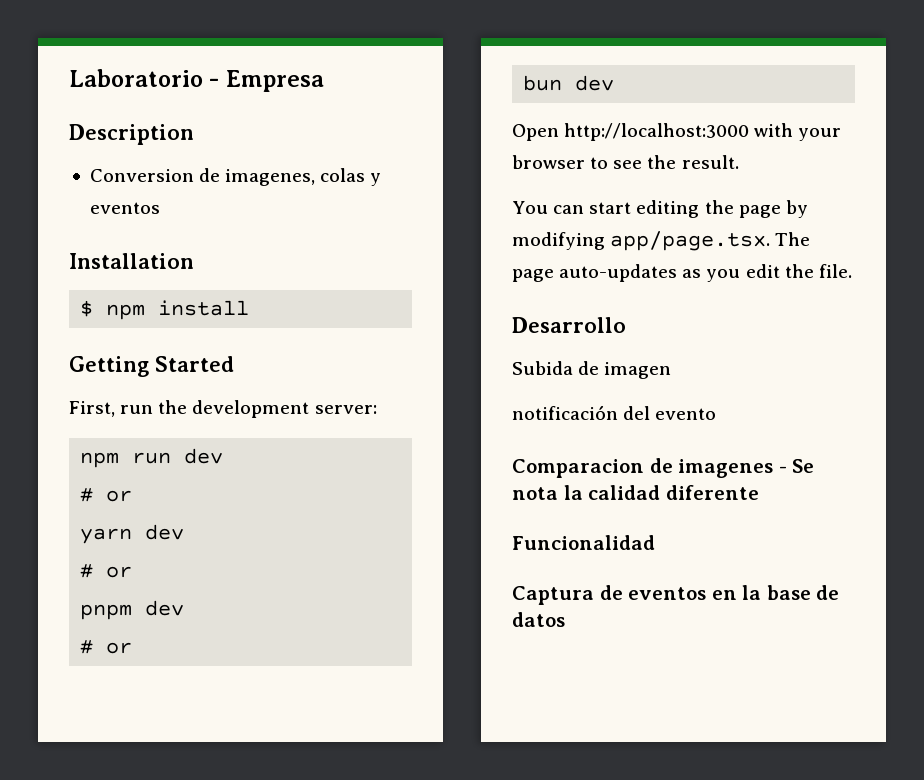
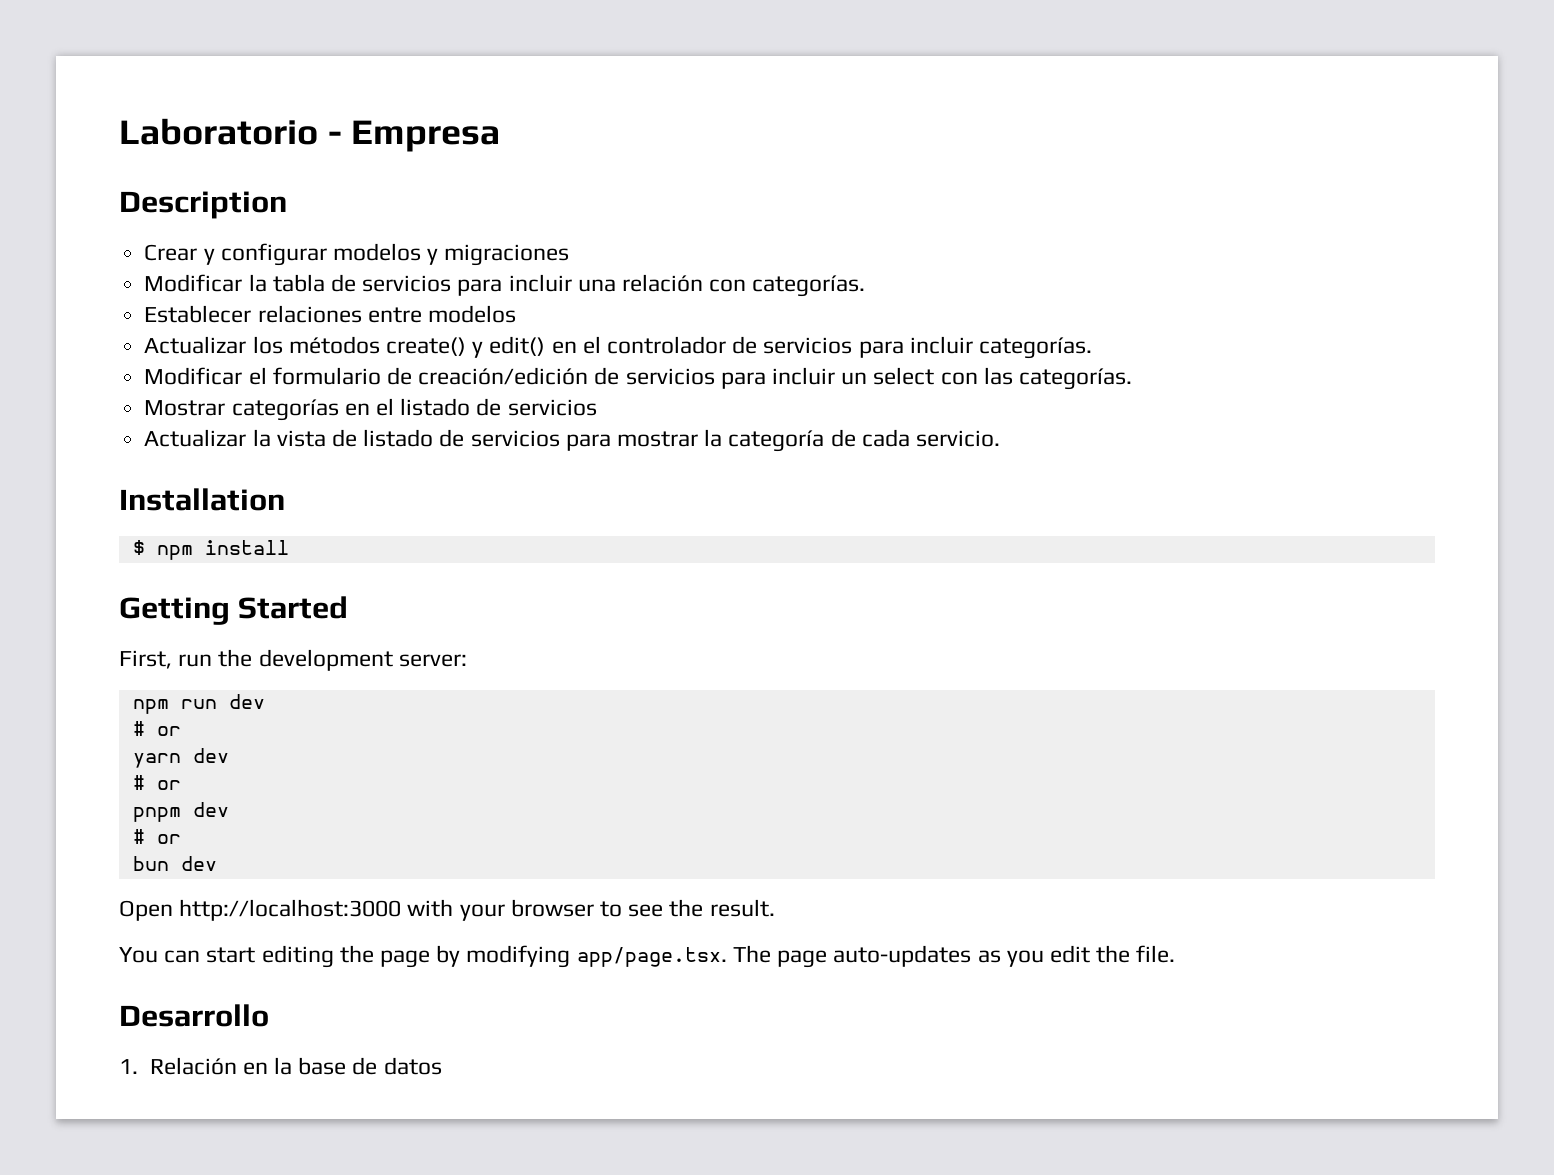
- Conversion de imagenes, colas y eventos
+ Crear y configurar modelos y migraciones
+ Modificar la tabla de servicios para incluir una relación con categorías.
+ Establecer relaciones entre modelos
+ Actualizar los métodos create() y edit() en el controlador de servicios para incluir categorías.
+ Modificar el formulario de creación/edición de servicios para incluir un select con las categorías.
+ Mostrar categorías en el listado de servicios
+ Actualizar la vista de listado de servicios para mostrar la categoría de cada servicio.
- Subida de imagen
- notificación del evento
- Comparacion de imagenes - Se nota la calidad diferente
- Funcionalidad
- Captura de eventos en la base de datos
+ 1. Relación en la base de datos

